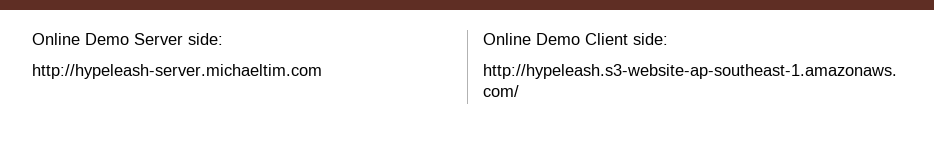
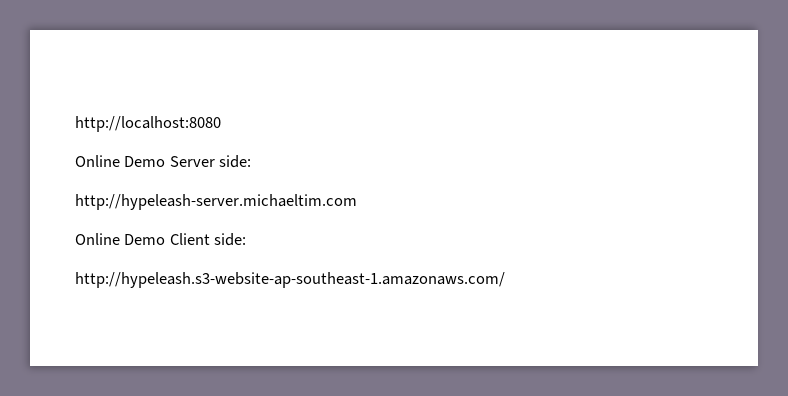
+ http://localhost:8080

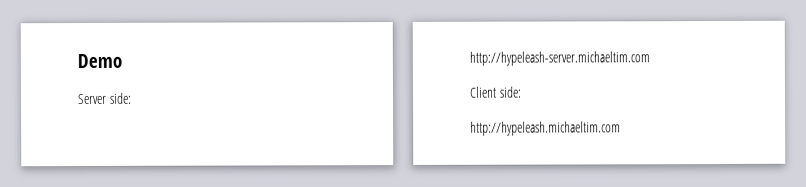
- http://localhost:8080
- Online Demo Server side:
+ Demo
+ Server side:
- Online Demo Client side:
+ Client side:
- http://hypeleash.s3-website-ap-southeast-1.amazonaws.com/
+ http://hypeleash.michaeltim.com

